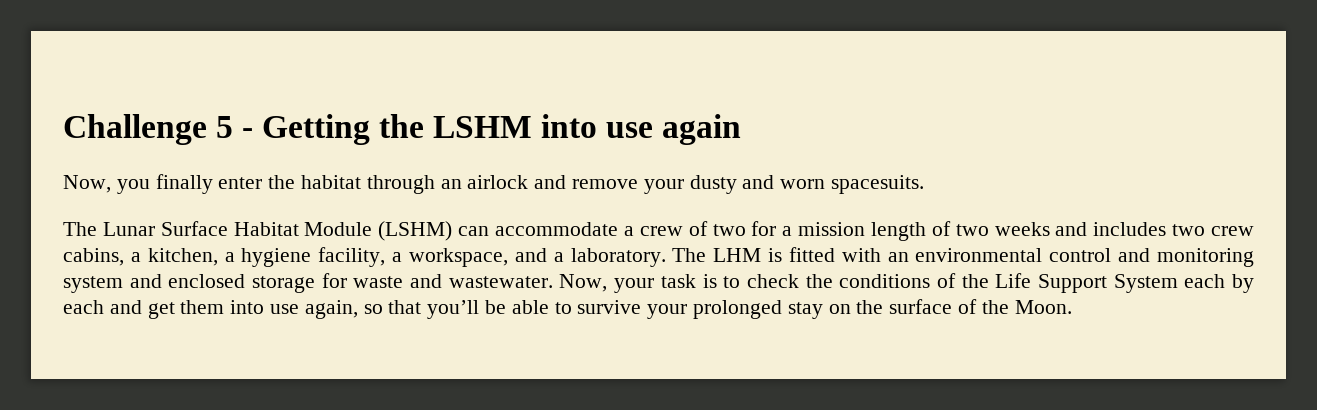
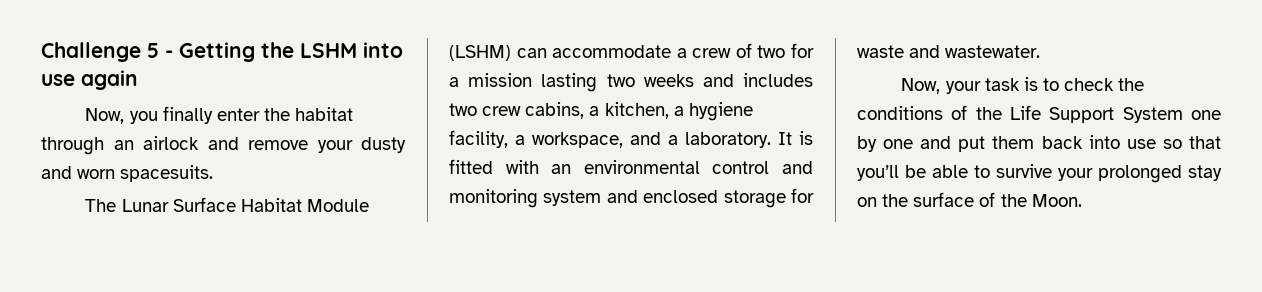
- The Lunar Surface Habitat Module (LSHM) can accommodate a crew of two for a mission length of two weeks and includes two crew cabins, a kitchen, a hygiene facility, a workspace, and a laboratory.
+ The Lunar Surface Habitat Module (LSHM) can accommodate a crew of two for a mission lasting two weeks and includes two crew cabins, a kitchen, a hygiene facility, a workspace, and a laboratory.
- The LHM is fitted with an environmental control and monitoring system and enclosed storage for waste and wastewater. Now, your task is to check the conditions of the Life Support System each by each and get them into use again, so that you’ll be able to survive your prolonged stay on the surface of the Moon.
+ It is fitted with an environmental control and monitoring system and enclosed storage for waste and wastewater.
+ Now, your task is to check the conditions of the Life Support System one by one and put them back into use so that you’ll be able to survive your prolonged stay on the surface of the Moon.

